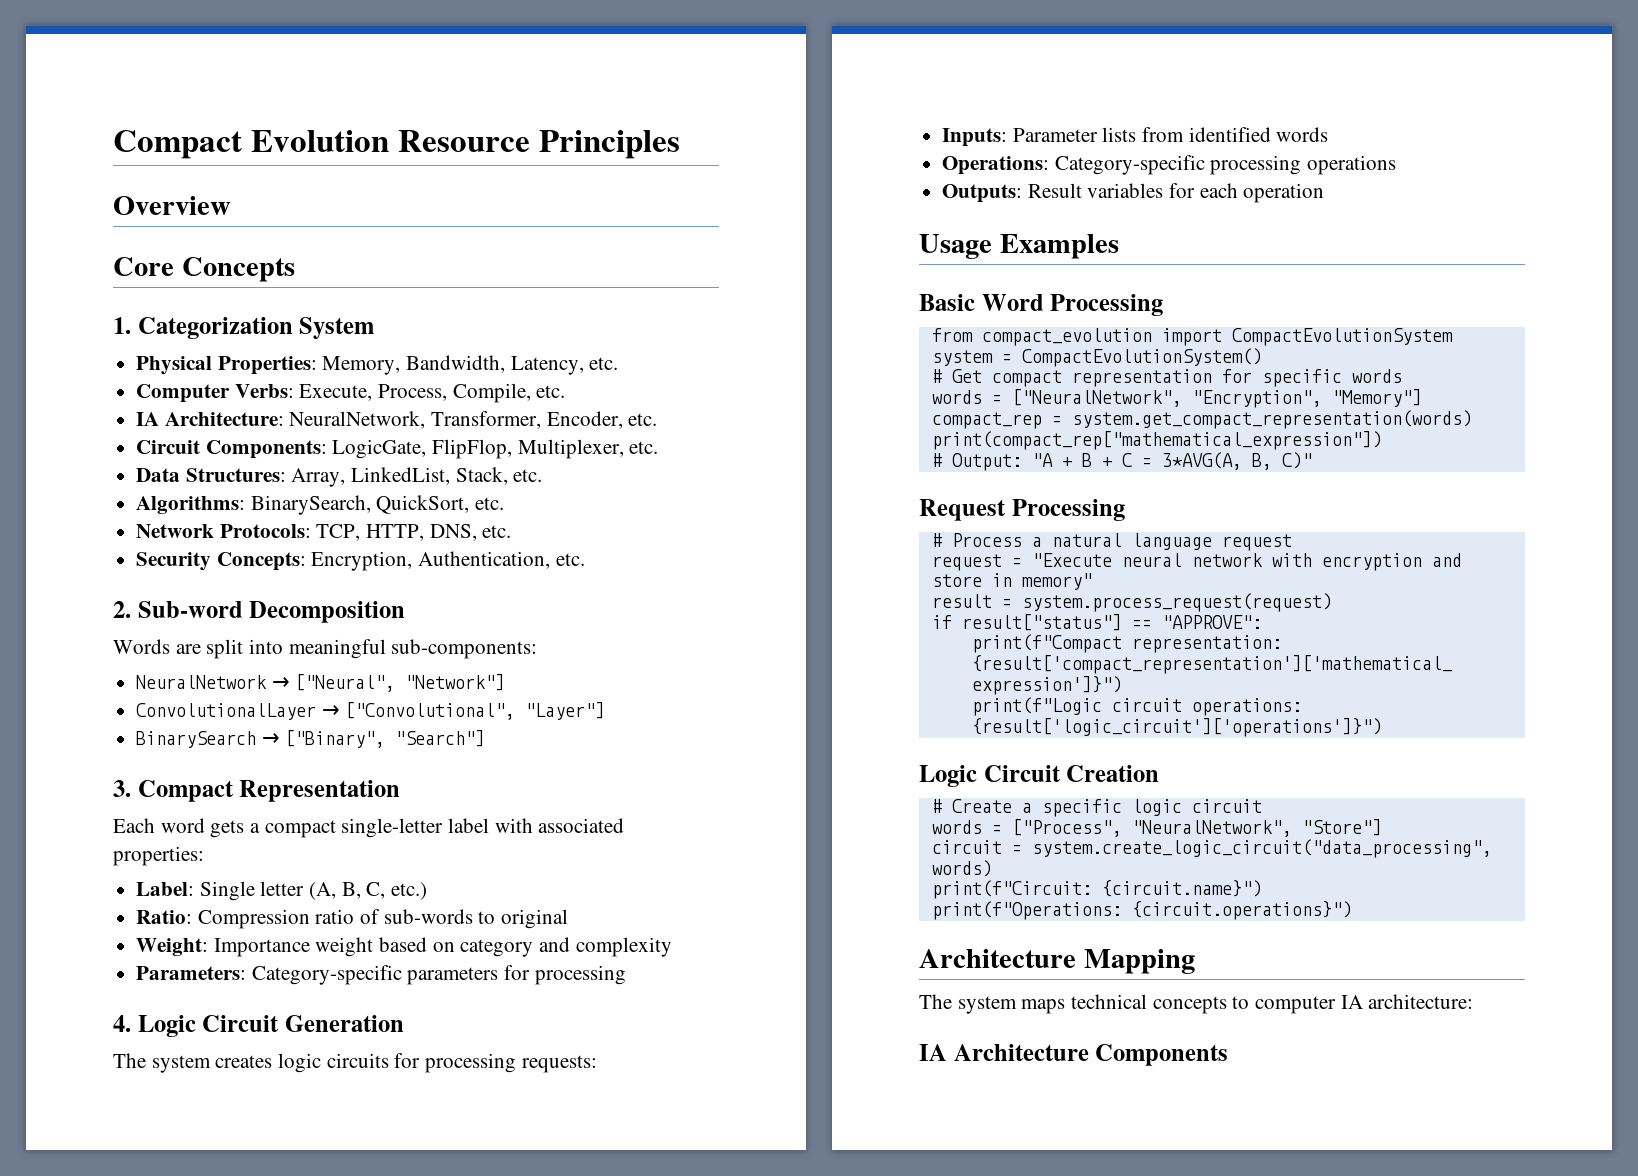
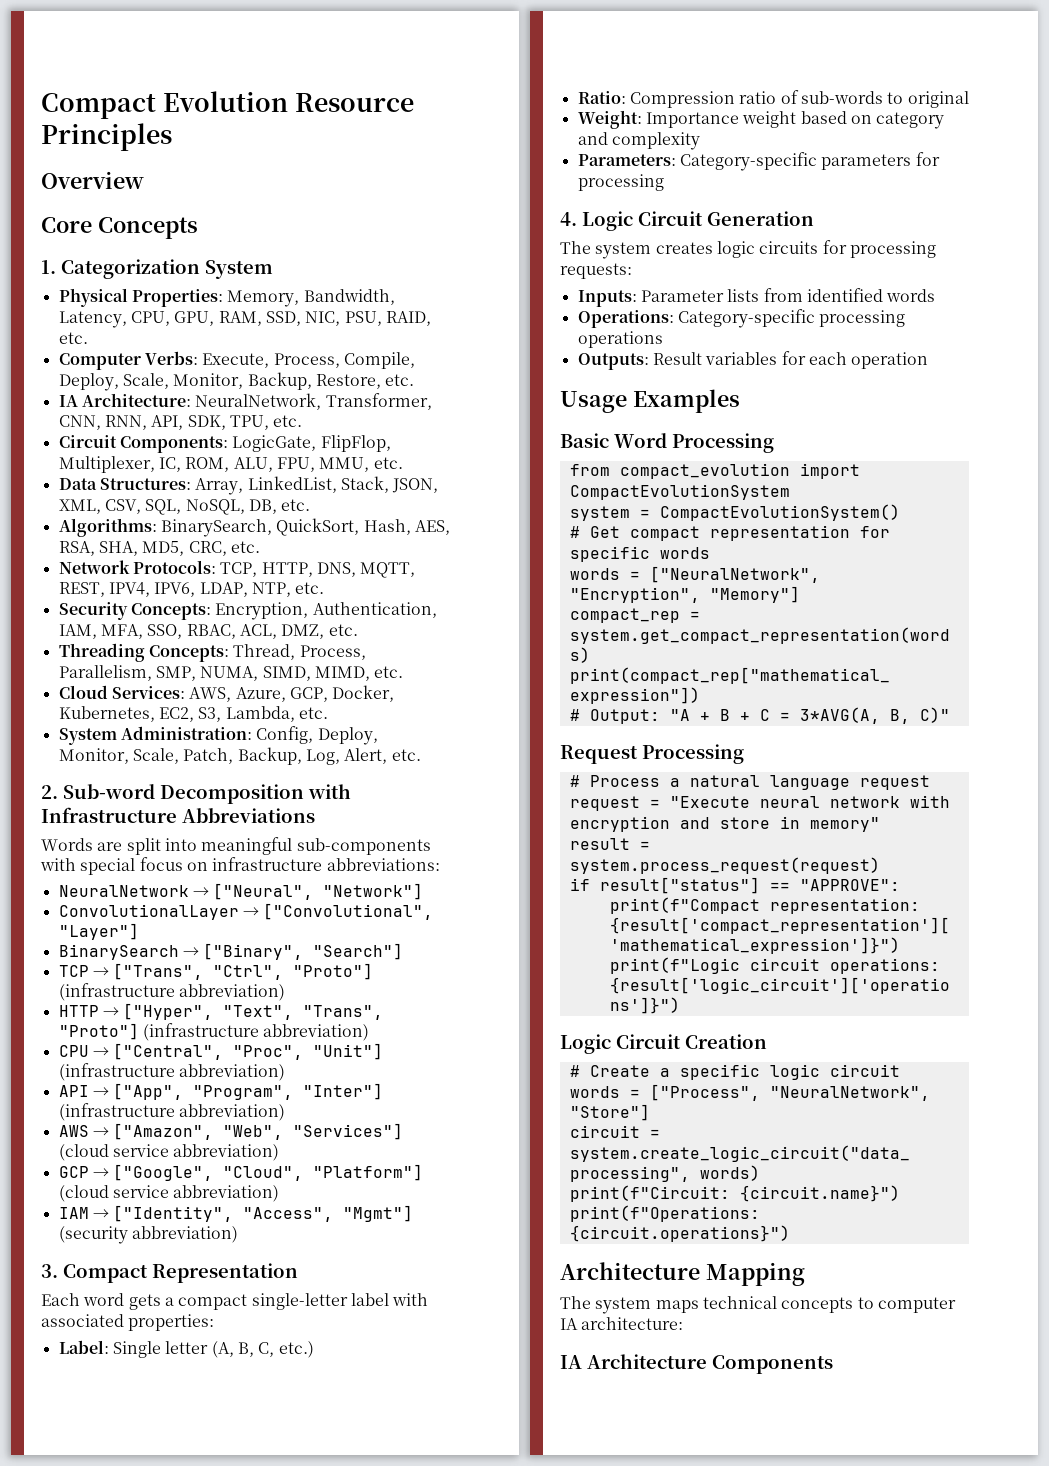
- Physical Properties: Memory, Bandwidth, Latency, etc.
+ Physical Properties: Memory, Bandwidth, Latency, CPU, GPU, RAM, SSD, NIC, PSU, RAID, etc.
- Computer Verbs: Execute, Process, Compile, etc.
+ Computer Verbs: Execute, Process, Compile, Deploy, Scale, Monitor, Backup, Restore, etc.
- IA Architecture: NeuralNetwork, Transformer, Encoder, etc.
+ IA Architecture: NeuralNetwork, Transformer, CNN, RNN, API, SDK, TPU, etc.
- Circuit Components: LogicGate, FlipFlop, Multiplexer, etc.
+ Circuit Components: LogicGate, FlipFlop, Multiplexer, IC, ROM, ALU, FPU, MMU, etc.
- Data Structures: Array, LinkedList, Stack, etc.
- Algorithms: BinarySearch, QuickSort, etc.
+ Data Structures: Array, LinkedList, Stack, JSON, XML, CSV, SQL, NoSQL, DB, etc.
+ Algorithms: BinarySearch, QuickSort, Hash, AES, RSA, SHA, MD5, CRC, etc.
- Network Protocols: TCP, HTTP, DNS, etc.
+ Network Protocols: TCP, HTTP, DNS, MQTT, REST, IPV4, IPV6, LDAP, NTP, etc.
- Security Concepts: Encryption, Authentication, etc.
+ Security Concepts: Encryption, Authentication, IAM, MFA, SSO, RBAC, ACL, DMZ, etc.
+ Threading Concepts: Thread, Process, Parallelism, SMP, NUMA, SIMD, MIMD, etc.
+ Cloud Services: AWS, Azure, GCP, Docker, Kubernetes, EC2, S3, Lambda, etc.
+ System Administration: Config, Deploy, Monitor, Scale, Patch, Backup, Log, Alert, etc.
- 2. Sub-word Decomposition
+ 2. Sub-word Decomposition with Infrastructure Abbreviations
- Words are split into meaningful sub-components:
+ Words are split into meaningful sub-components with special focus on infrastructure abbreviations:
+ TCP → ["Trans", "Ctrl", "Proto"] (infrastructure abbreviation)
+ HTTP → ["Hyper", "Text", "Trans", "Proto"] (infrastructure abbreviation)
+ CPU → ["Central", "Proc", "Unit"] (infrastructure abbreviation)
+ API → ["App", "Program", "Inter"] (infrastructure abbreviation)
+ AWS → ["Amazon", "Web", "Services"] (cloud service abbreviation)
+ GCP → ["Google", "Cloud", "Platform"] (cloud service abbreviation)
+ IAM → ["Identity", "Access", "Mgmt"] (security abbreviation)

